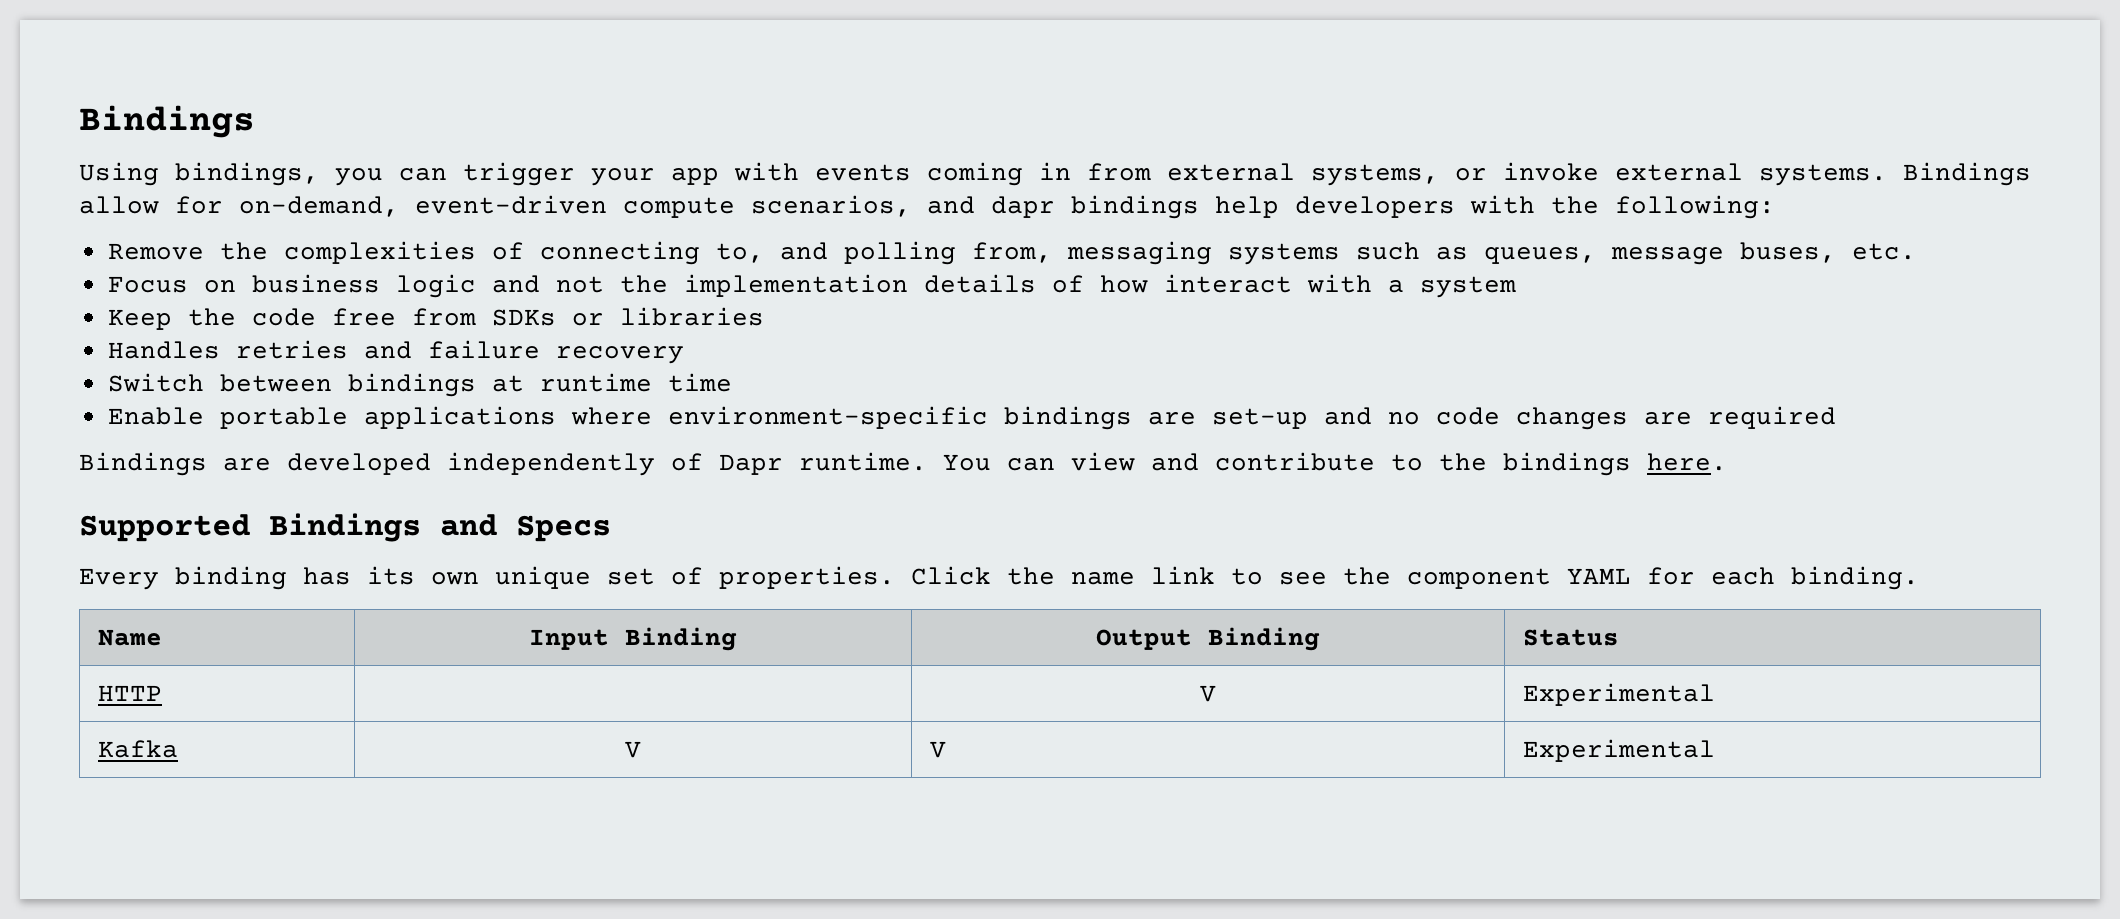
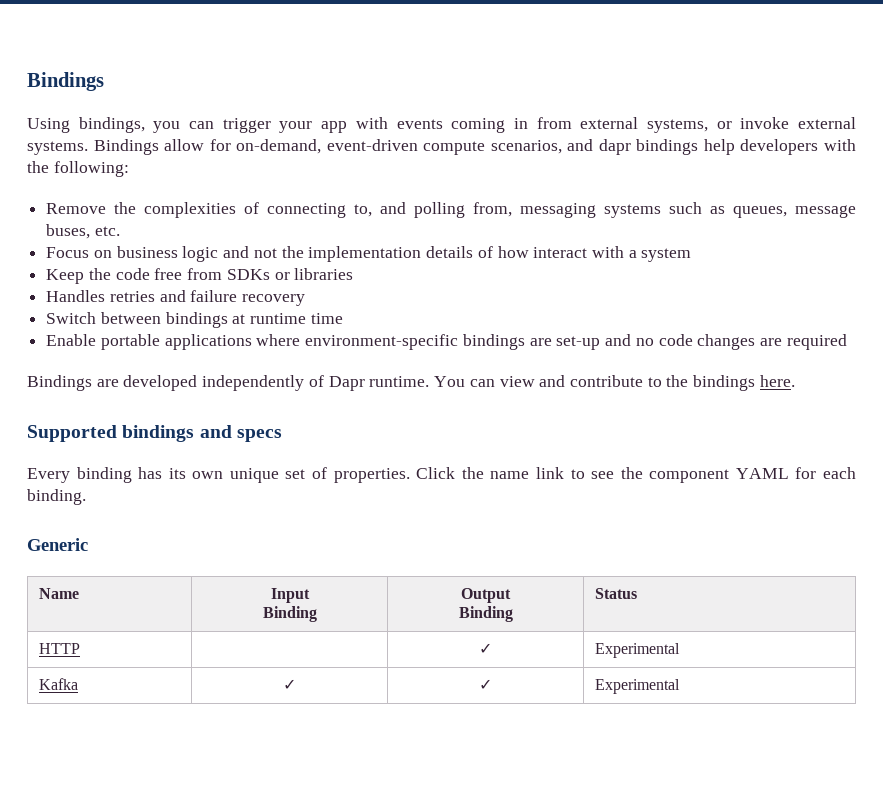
- Supported Bindings and Specs
+ Supported bindings and specs
+ Generic
- Name | Input Binding | Output Binding | Status
+ Name | Input
+ Binding | Output
+ Binding | Status
- HTTP | | V | Experimental
+ HTTP | | ✓ | Experimental
- Kafka | V | V | Experimental
+ Kafka | ✓ | ✓ | Experimental

